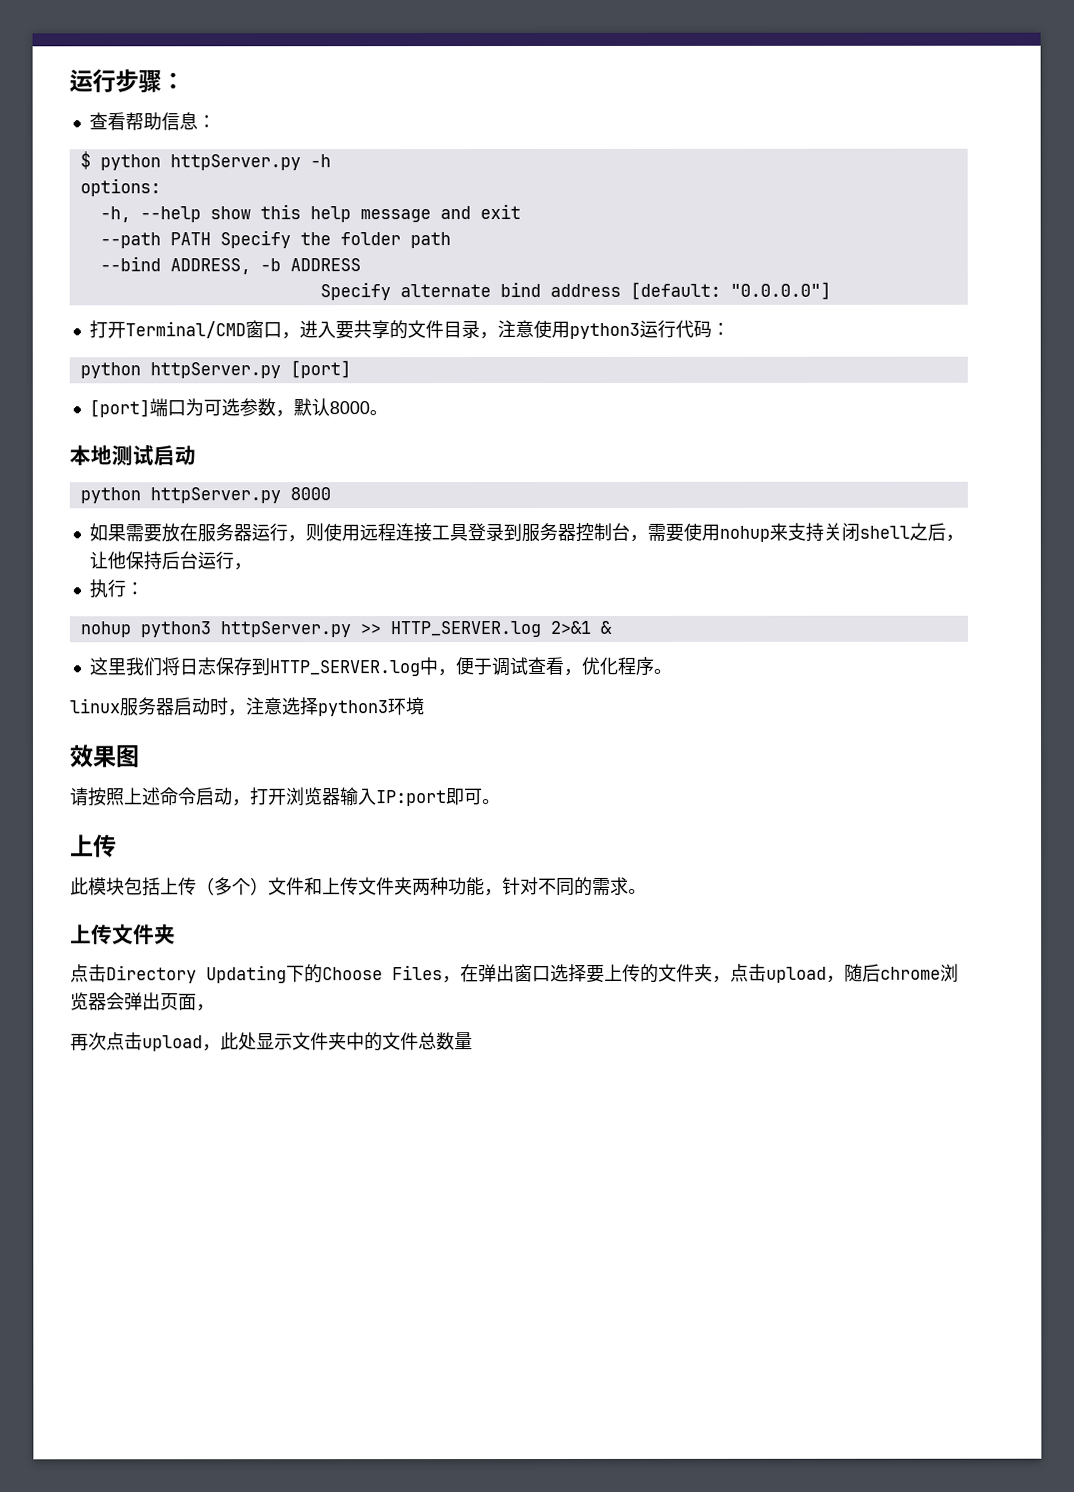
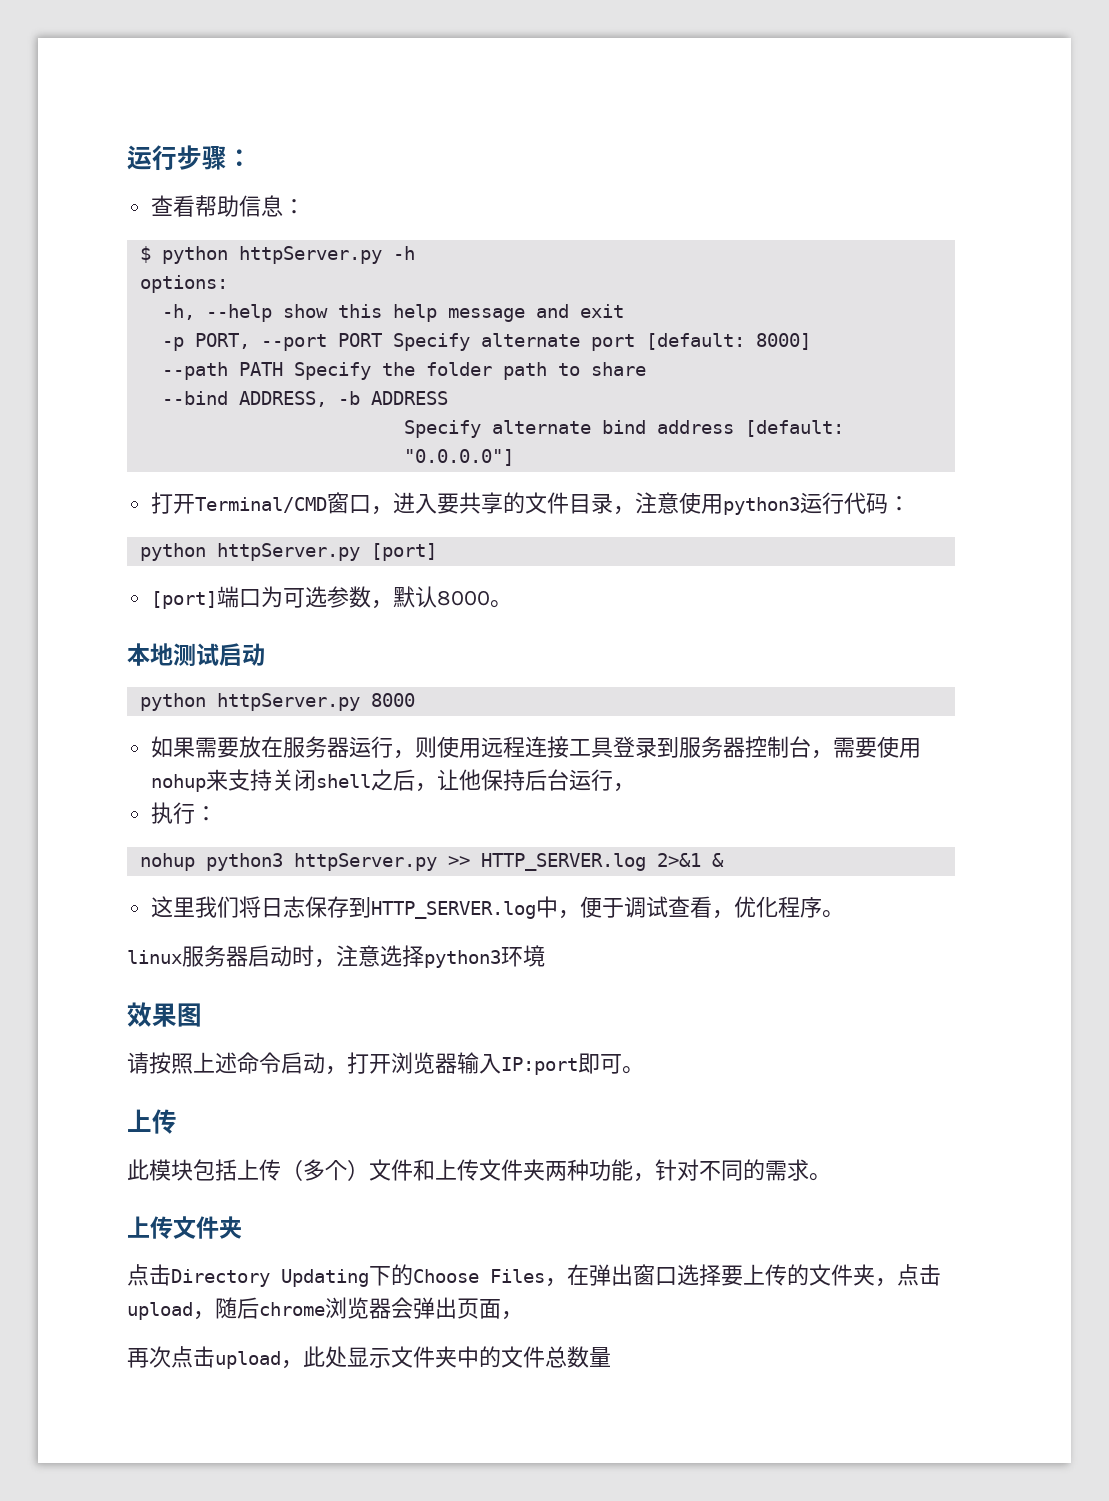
+ -p PORT, --port PORT Specify alternate port [default: 8000]
- --path PATH Specify the folder path
+ --path PATH Specify the folder path to share

